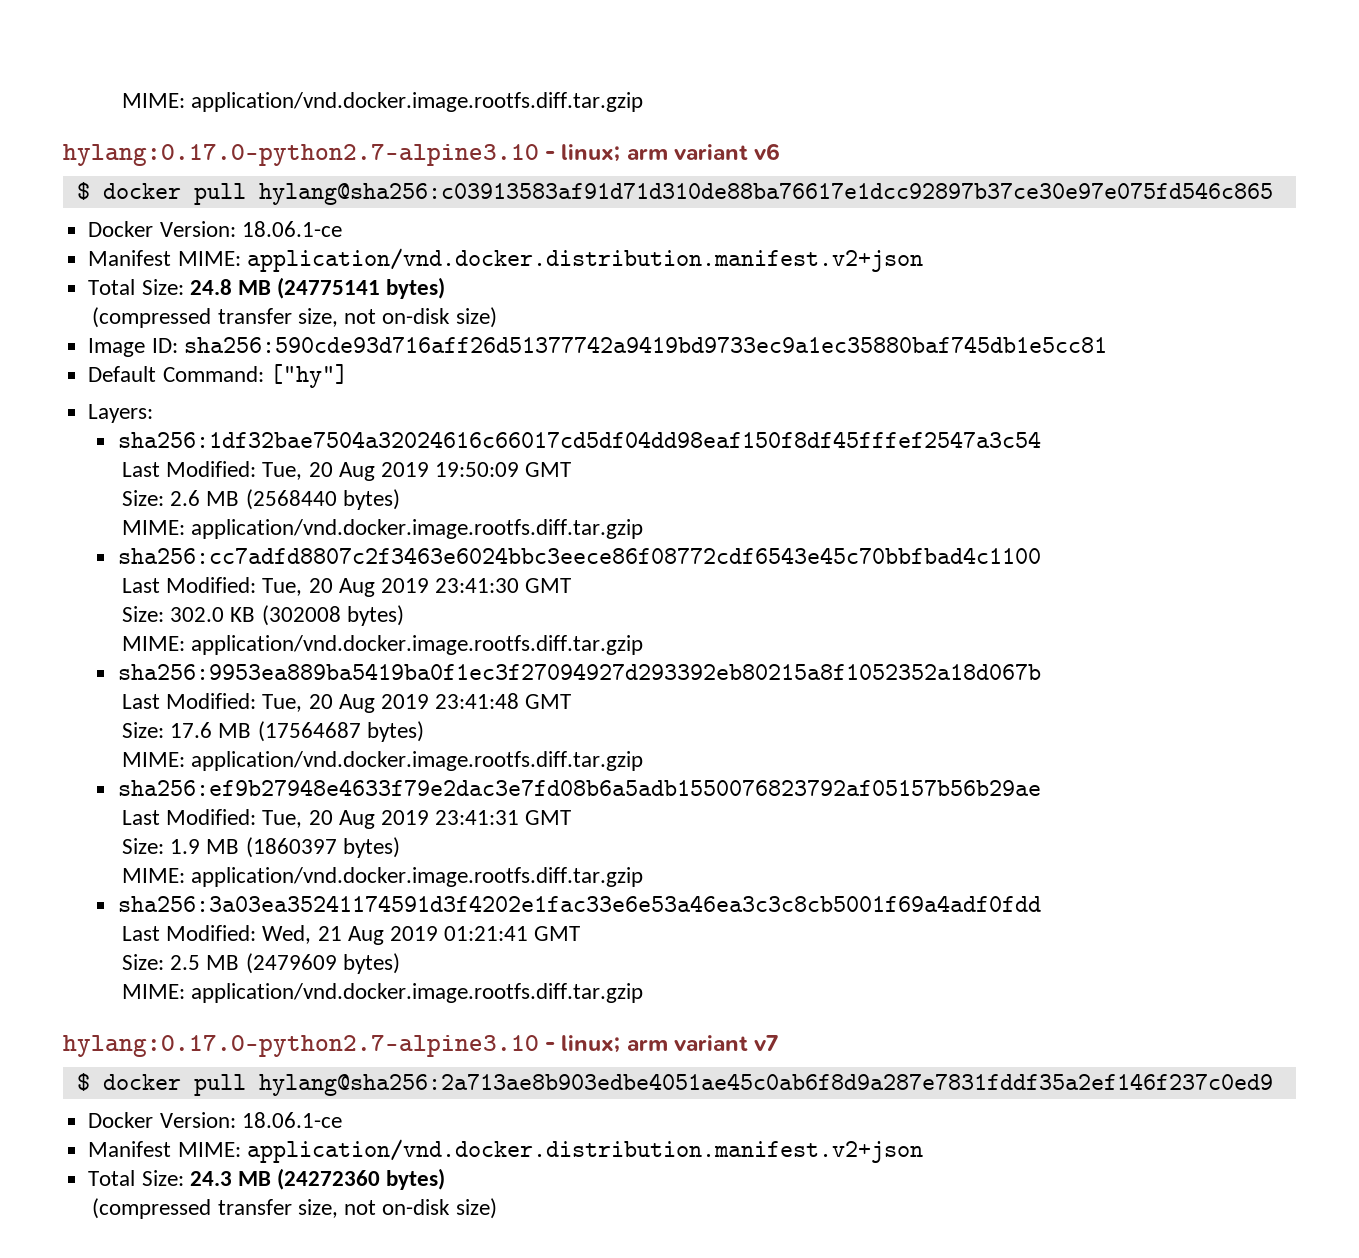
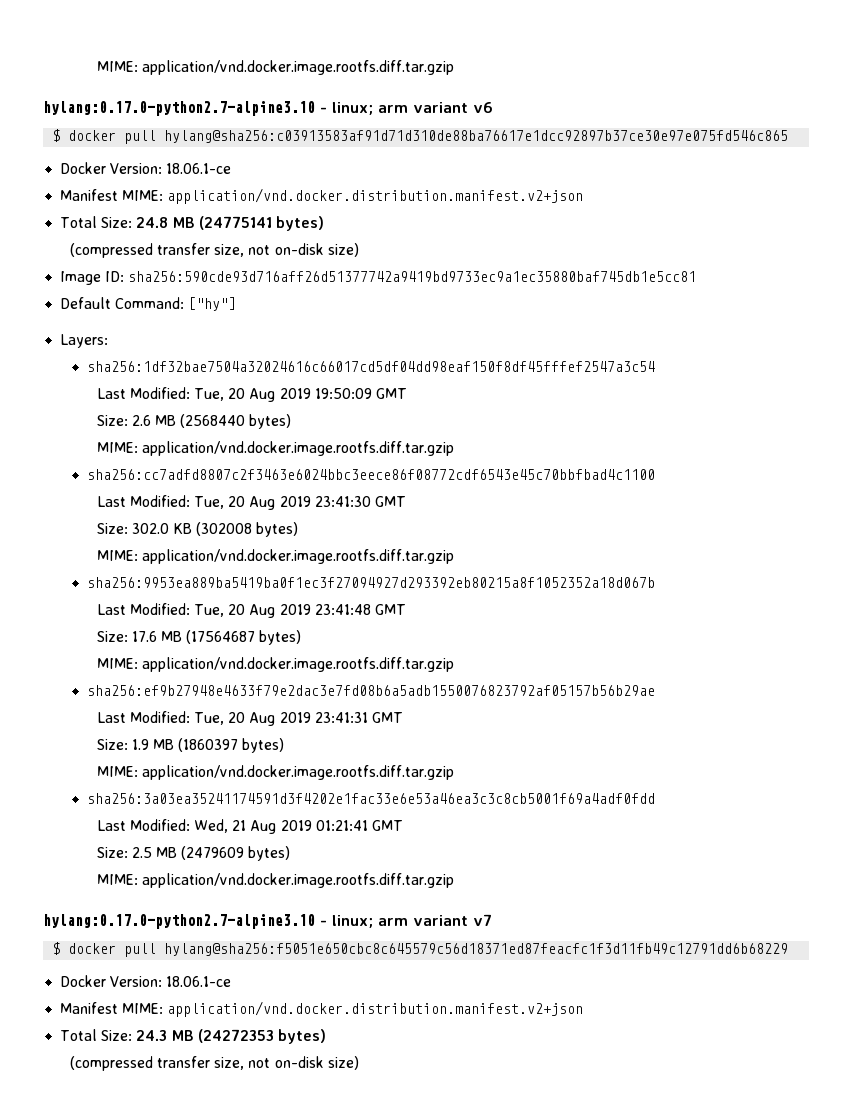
- $ docker pull hylang@sha256:2a713ae8b903edbe4051ae45c0ab6f8d9a287e7831fddf35a2ef146f237c0ed9
+ $ docker pull hylang@sha256:f5051e650cbc8c645579c56d18371ed87feacfc1f3d11fb49c12791dd6b68229
- Total Size: 24.3 MB (24272360 bytes)
+ Total Size: 24.3 MB (24272353 bytes)

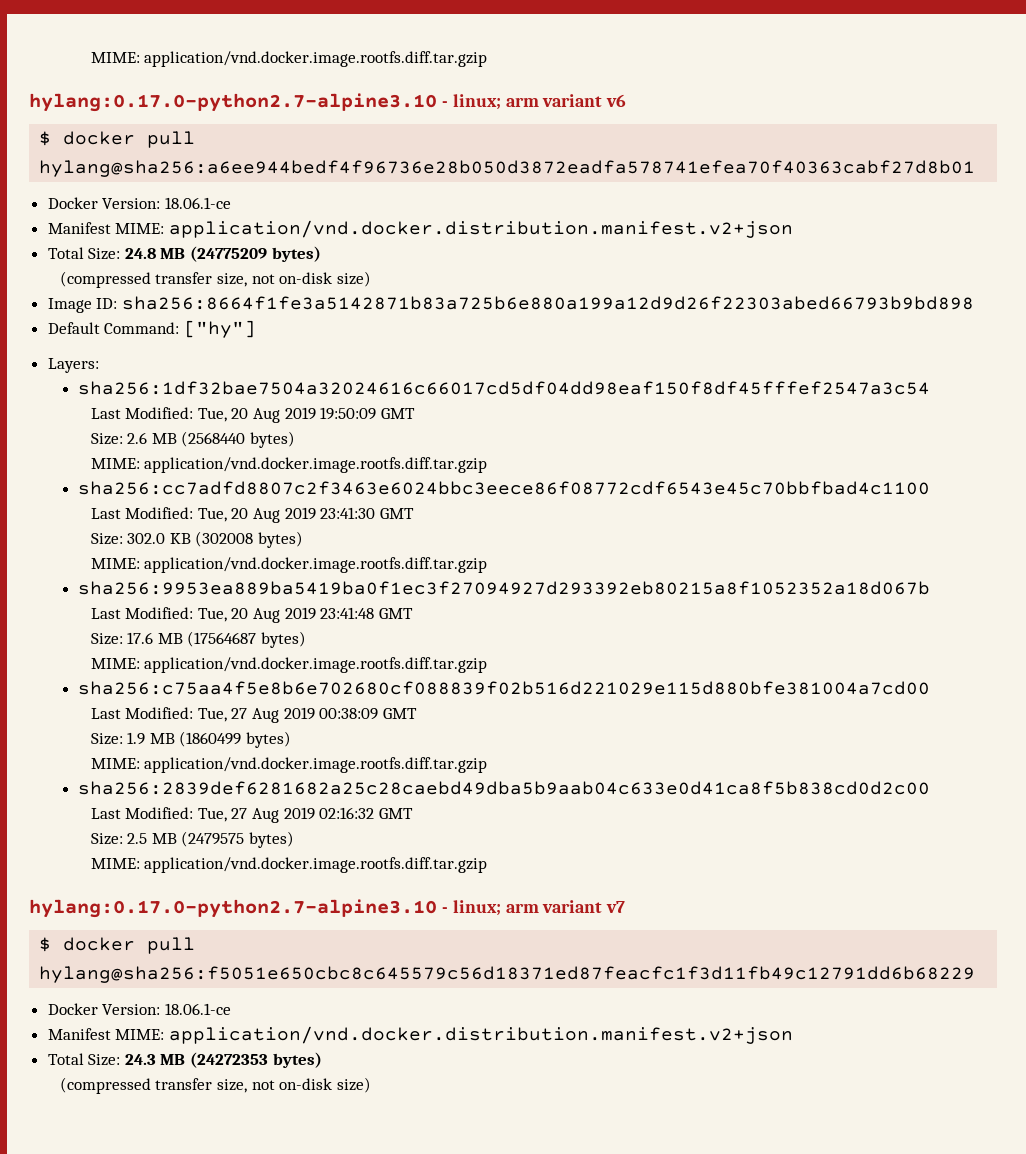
- $ docker pull hylang@sha256:c03913583af91d71d310de88ba76617e1dcc92897b37ce30e97e075fd546c865
+ $ docker pull hylang@sha256:a6ee944bedf4f96736e28b050d3872eadfa578741efea70f40363cabf27d8b01
- Total Size: 24.8 MB (24775141 bytes)
+ Total Size: 24.8 MB (24775209 bytes)
- Image ID: sha256:590cde93d716aff26d51377742a9419bd9733ec9a1ec35880baf745db1e5cc81
+ Image ID: sha256:8664f1fe3a5142871b83a725b6e880a199a12d9d26f22303abed66793b9bd898
- sha256:ef9b27948e4633f79e2dac3e7fd08b6a5adb1550076823792af05157b56b29ae
- Last Modified: Tue, 20 Aug 2019 23:41:31 GMT
+ sha256:c75aa4f5e8b6e702680cf088839f02b516d221029e115d880bfe381004a7cd00
+ Last Modified: Tue, 27 Aug 2019 00:38:09 GMT
- Size: 1.9 MB (1860397 bytes)
+ Size: 1.9 MB (1860499 bytes)
  MIME: application/vnd.docker.image.rootfs.diff.tar.gzip
- sha256:3a03ea35241174591d3f4202e1fac33e6e53a46ea3c3c8cb5001f69a4adf0fdd
- Last Modified: Wed, 21 Aug 2019 01:21:41 GMT
+ sha256:2839def6281682a25c28caebd49dba5b9aab04c633e0d41ca8f5b838cd0d2c00
+ Last Modified: Tue, 27 Aug 2019 02:16:32 GMT
- Size: 2.5 MB (2479609 bytes)
+ Size: 2.5 MB (2479575 bytes)

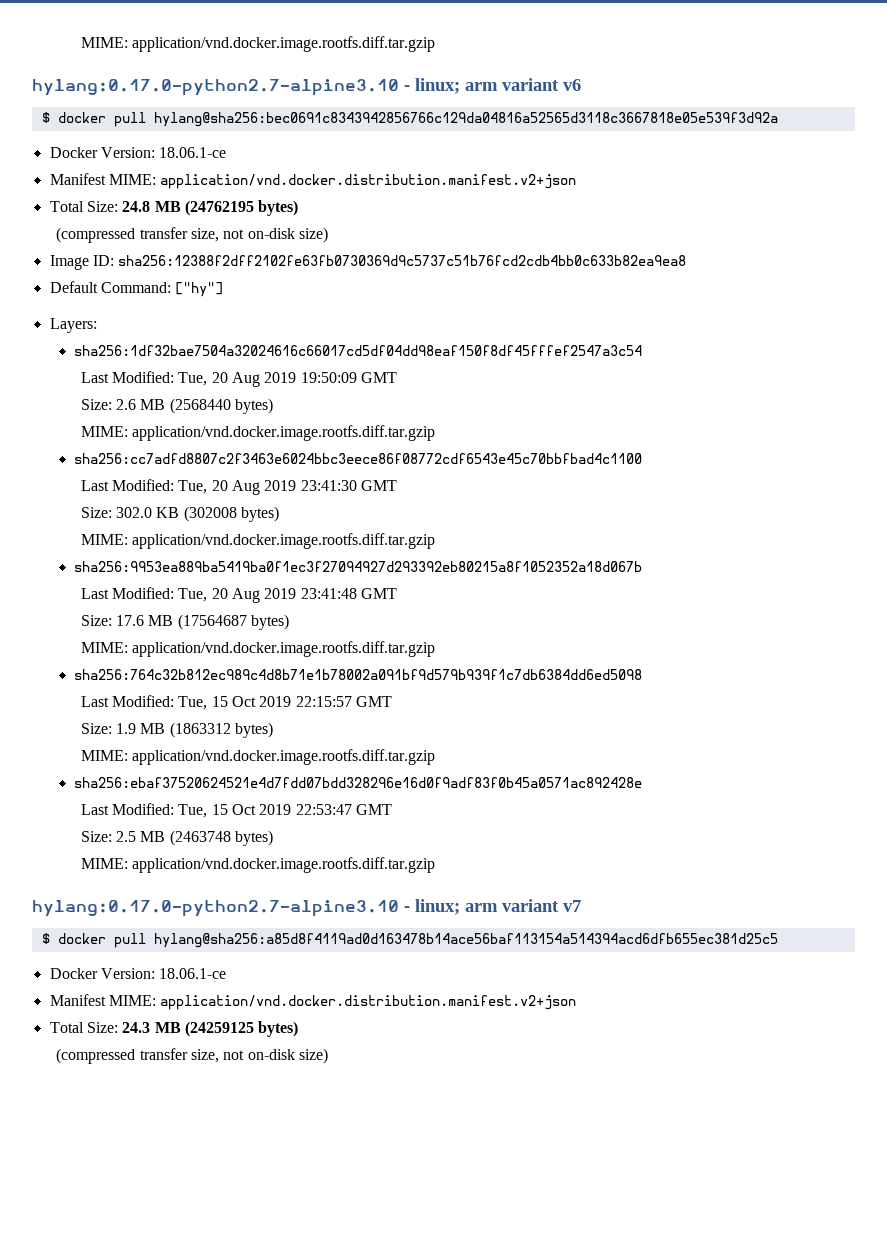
- $ docker pull hylang@sha256:a6ee944bedf4f96736e28b050d3872eadfa578741efea70f40363cabf27d8b01
+ $ docker pull hylang@sha256:bec0691c8343942856766c129da04816a52565d3118c3667818e05e539f3d92a
- Total Size: 24.8 MB (24775209 bytes)
+ Total Size: 24.8 MB (24762195 bytes)
- Image ID: sha256:8664f1fe3a5142871b83a725b6e880a199a12d9d26f22303abed66793b9bd898
+ Image ID: sha256:12388f2dff2102fe63fb0730369d9c5737c51b76fcd2cdb4bb0c633b82ea9ea8
- sha256:c75aa4f5e8b6e702680cf088839f02b516d221029e115d880bfe381004a7cd00
- Last Modified: Tue, 27 Aug 2019 00:38:09 GMT
+ sha256:764c32b812ec989c4d8b71e1b78002a091bf9d579b939f1c7db6384dd6ed5098
+ Last Modified: Tue, 15 Oct 2019 22:15:57 GMT
- Size: 1.9 MB (1860499 bytes)
+ Size: 1.9 MB (1863312 bytes)
  MIME: application/vnd.docker.image.rootfs.diff.tar.gzip
- sha256:2839def6281682a25c28caebd49dba5b9aab04c633e0d41ca8f5b838cd0d2c00
- Last Modified: Tue, 27 Aug 2019 02:16:32 GMT
+ sha256:ebaf37520624521e4d7fdd07bdd328296e16d0f9adf83f0b45a0571ac892428e
+ Last Modified: Tue, 15 Oct 2019 22:53:47 GMT
- Size: 2.5 MB (2479575 bytes)
+ Size: 2.5 MB (2463748 bytes)
- $ docker pull hylang@sha256:f5051e650cbc8c645579c56d18371ed87feacfc1f3d11fb49c12791dd6b68229
+ $ docker pull hylang@sha256:a85d8f4119ad0d163478b14ace56baf113154a514394acd6dfb655ec381d25c5
- Total Size: 24.3 MB (24272353 bytes)
+ Total Size: 24.3 MB (24259125 bytes)

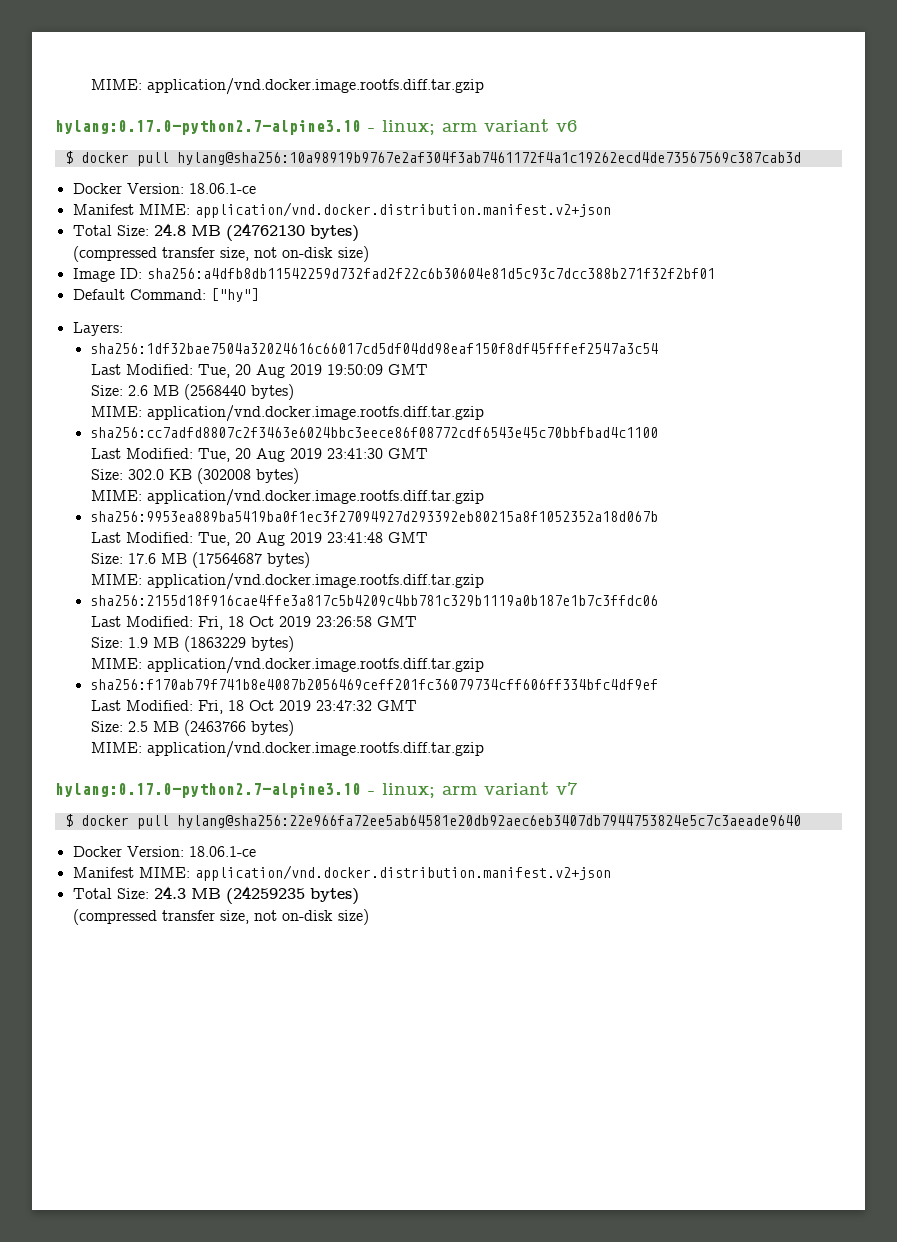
- $ docker pull hylang@sha256:bec0691c8343942856766c129da04816a52565d3118c3667818e05e539f3d92a
+ $ docker pull hylang@sha256:10a98919b9767e2af304f3ab7461172f4a1c19262ecd4de73567569c387cab3d
- Total Size: 24.8 MB (24762195 bytes)
+ Total Size: 24.8 MB (24762130 bytes)
- Image ID: sha256:12388f2dff2102fe63fb0730369d9c5737c51b76fcd2cdb4bb0c633b82ea9ea8
+ Image ID: sha256:a4dfb8db11542259d732fad2f22c6b30604e81d5c93c7dcc388b271f32f2bf01
- sha256:764c32b812ec989c4d8b71e1b78002a091bf9d579b939f1c7db6384dd6ed5098
- Last Modified: Tue, 15 Oct 2019 22:15:57 GMT
+ sha256:2155d18f916cae4ffe3a817c5b4209c4bb781c329b1119a0b187e1b7c3ffdc06
+ Last Modified: Fri, 18 Oct 2019 23:26:58 GMT
- Size: 1.9 MB (1863312 bytes)
+ Size: 1.9 MB (1863229 bytes)
  MIME: application/vnd.docker.image.rootfs.diff.tar.gzip
- sha256:ebaf37520624521e4d7fdd07bdd328296e16d0f9adf83f0b45a0571ac892428e
- Last Modified: Tue, 15 Oct 2019 22:53:47 GMT
+ sha256:f170ab79f741b8e4087b2056469ceff201fc36079734cff606ff334bfc4df9ef
+ Last Modified: Fri, 18 Oct 2019 23:47:32 GMT
- Size: 2.5 MB (2463748 bytes)
+ Size: 2.5 MB (2463766 bytes)
- $ docker pull hylang@sha256:a85d8f4119ad0d163478b14ace56baf113154a514394acd6dfb655ec381d25c5
+ $ docker pull hylang@sha256:22e966fa72ee5ab64581e20db92aec6eb3407db7944753824e5c7c3aeade9640
- Total Size: 24.3 MB (24259125 bytes)
+ Total Size: 24.3 MB (24259235 bytes)

